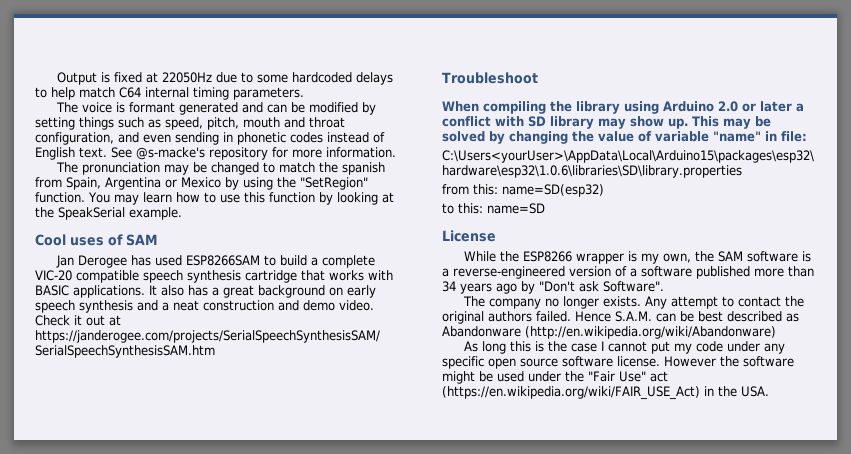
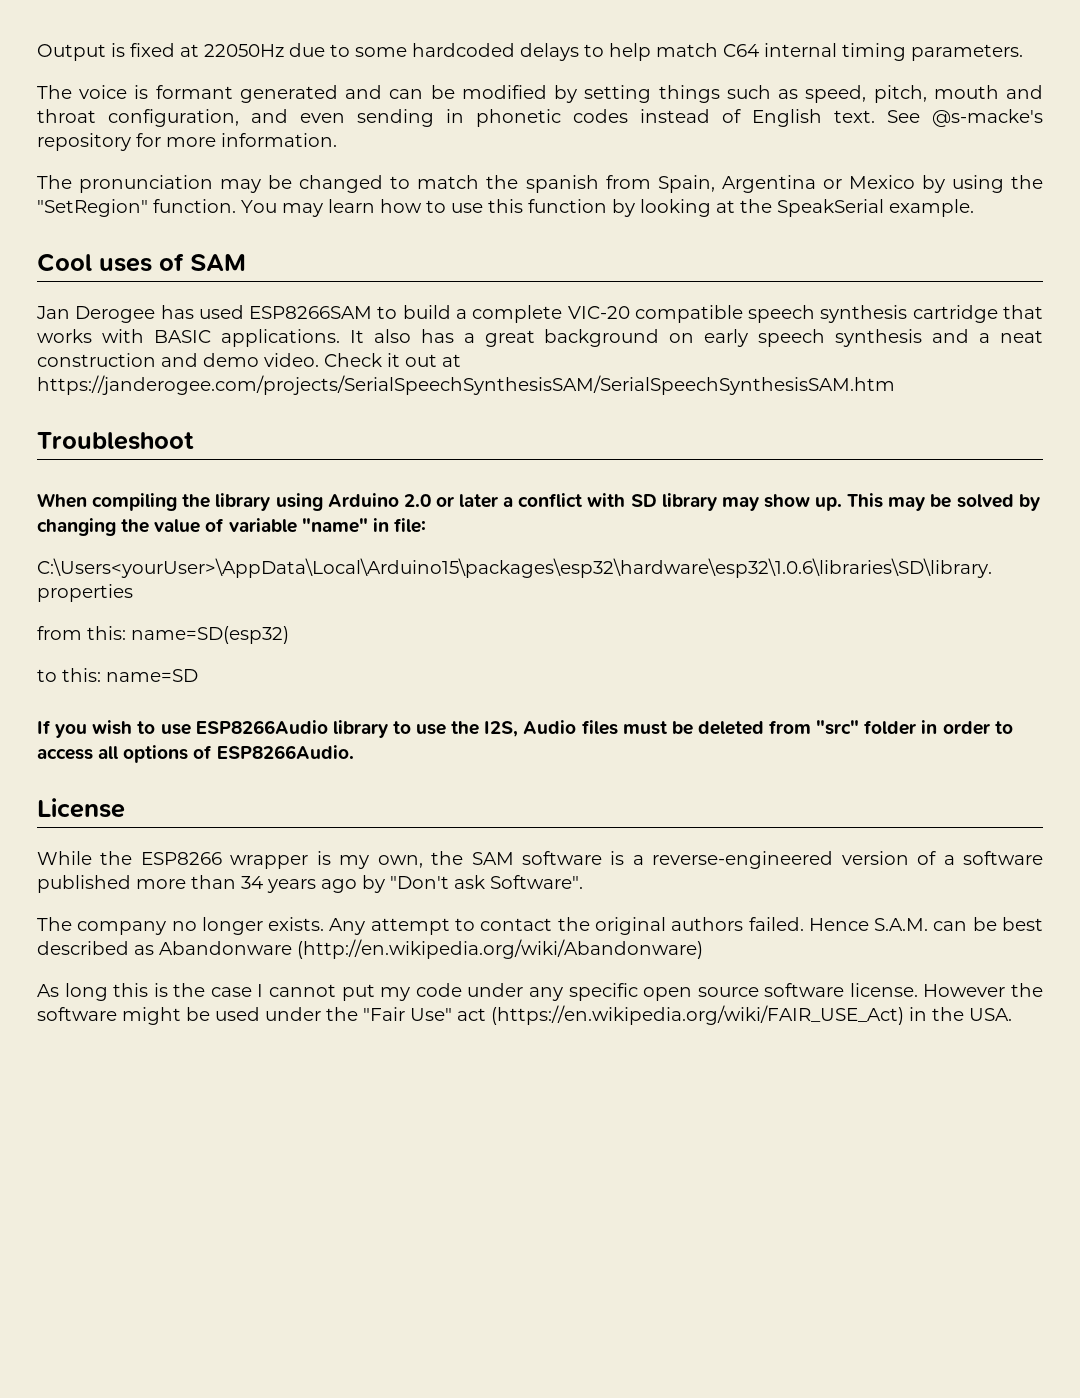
+ If you wish to use ESP8266Audio library to use the I2S, Audio files must be deleted from "src" folder in order to access all options of ESP8266Audio.

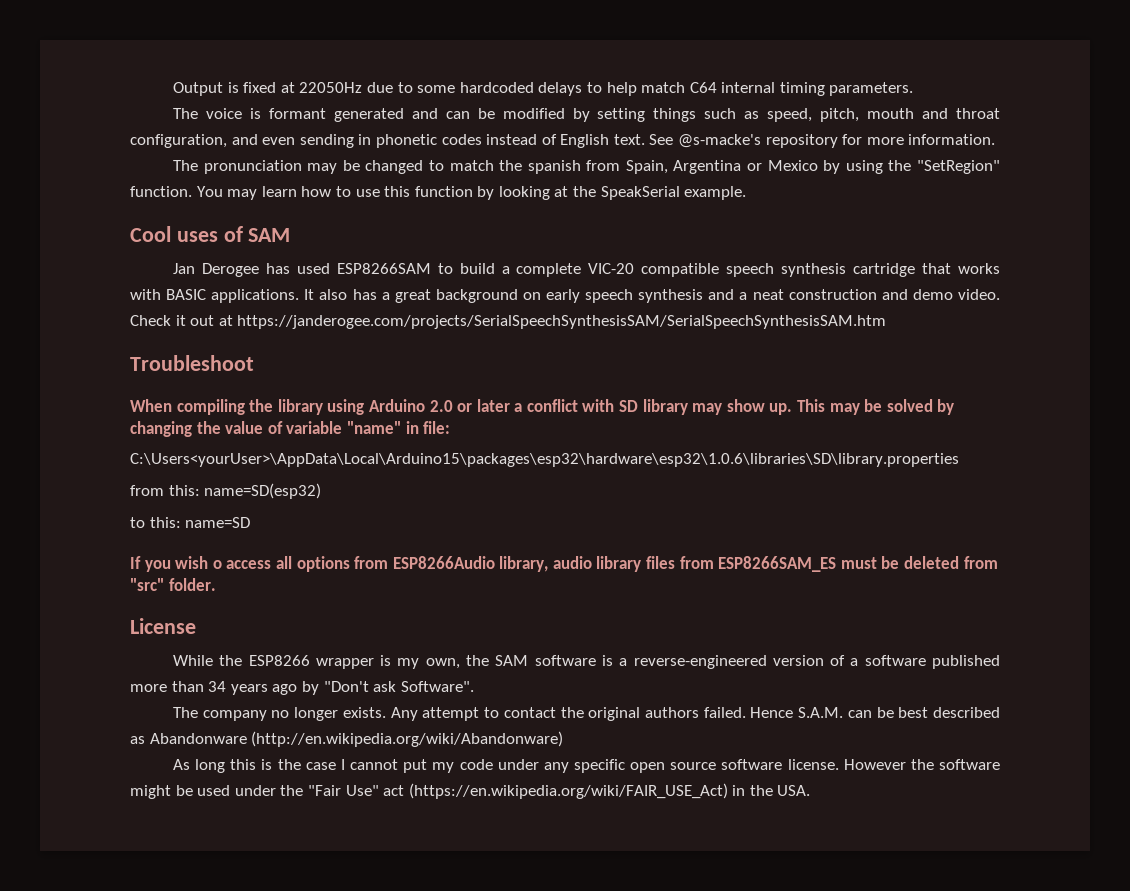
- If you wish to use ESP8266Audio library to use the I2S, Audio files must be deleted from "src" folder in order to access all options of ESP8266Audio.
+ If you wish o access all options from ESP8266Audio library, audio library files from ESP8266SAM_ES must be deleted from "src" folder.

